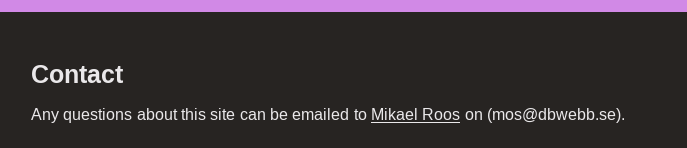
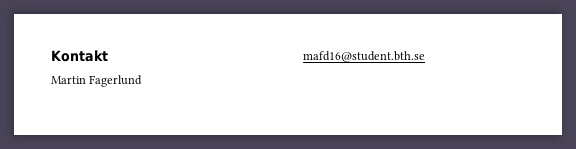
- Contact
- Any questions about this site can be emailed to Mikael Roos on (mos@dbwebb.se).
+ Kontakt
+ Martin Fagerlund
+ mafd16@student.bth.se

